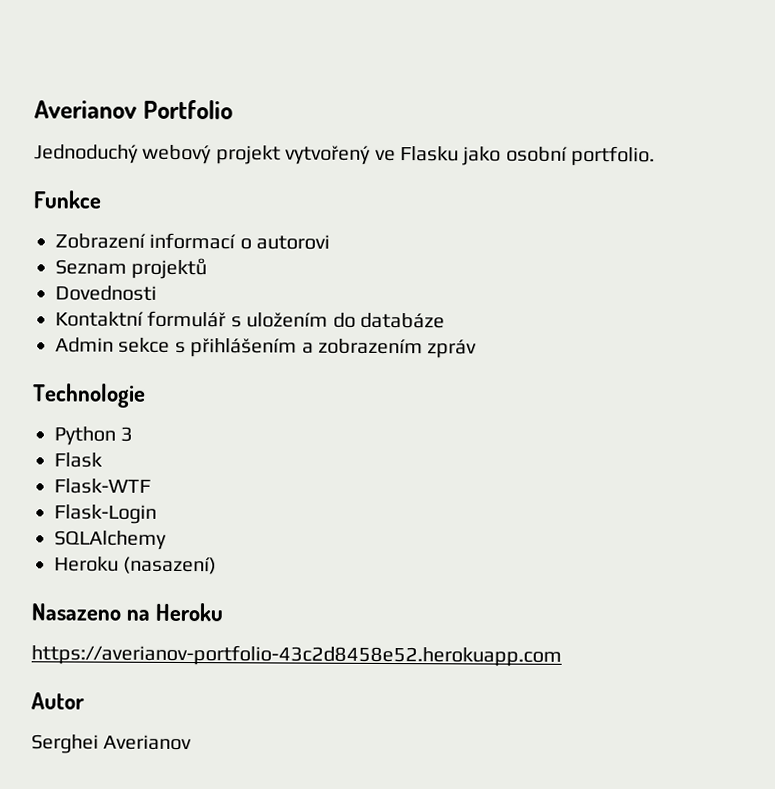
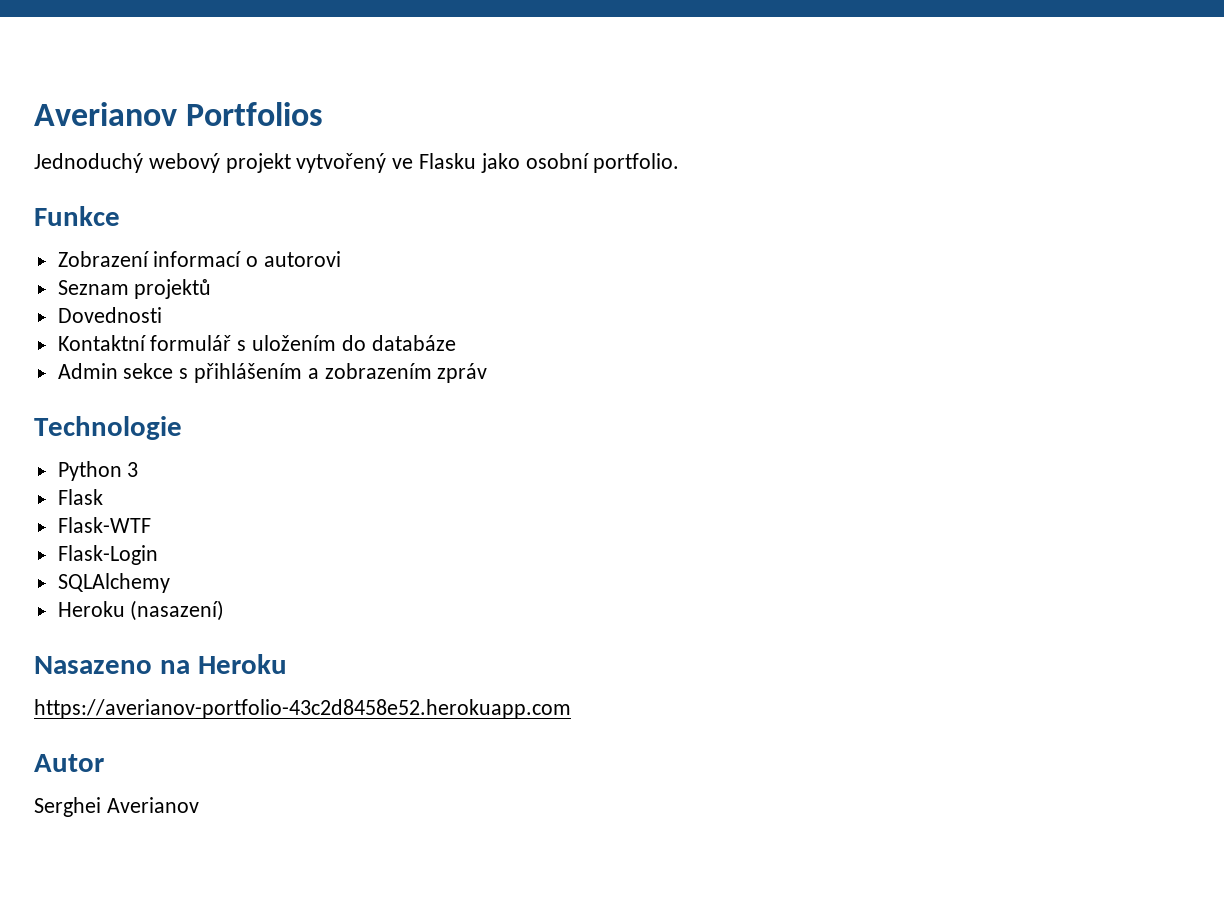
- Averianov Portfolio
+ Averianov Portfolios

